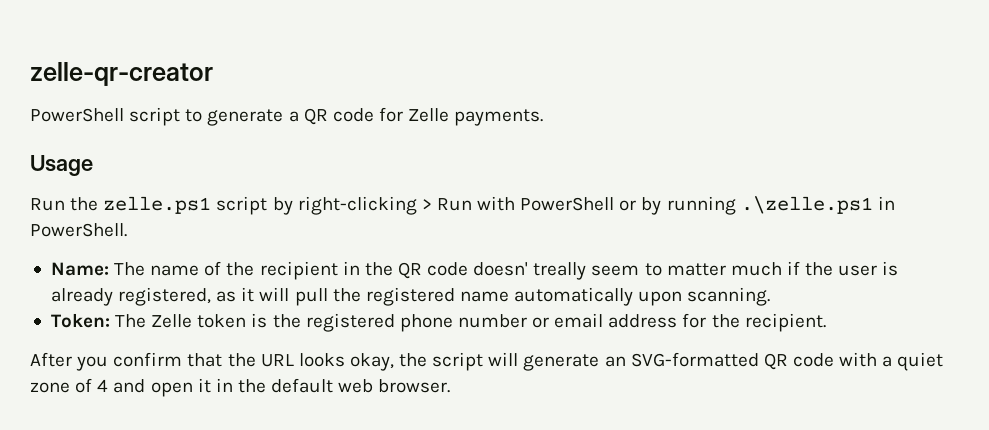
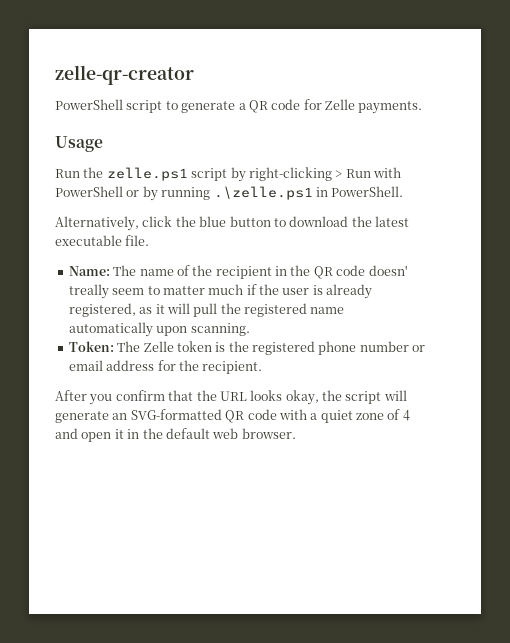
+ Alternatively, click the blue button to download the latest executable file.

